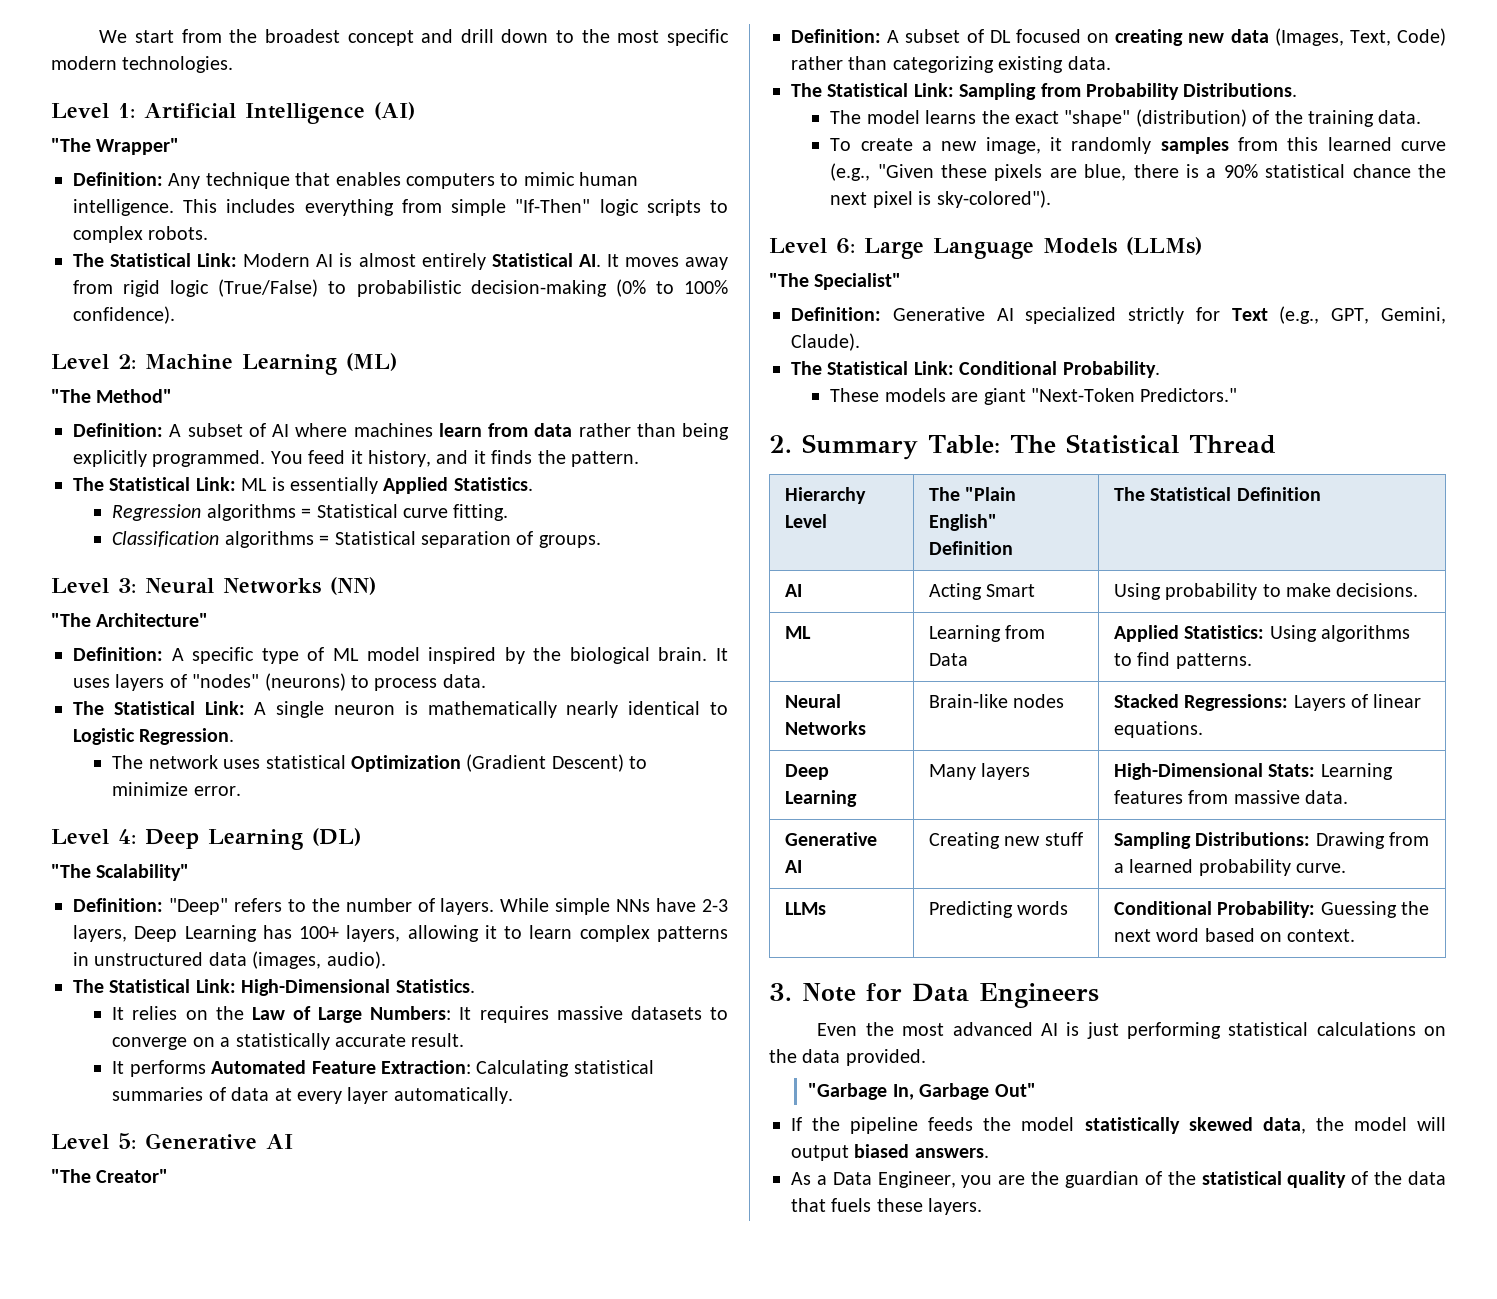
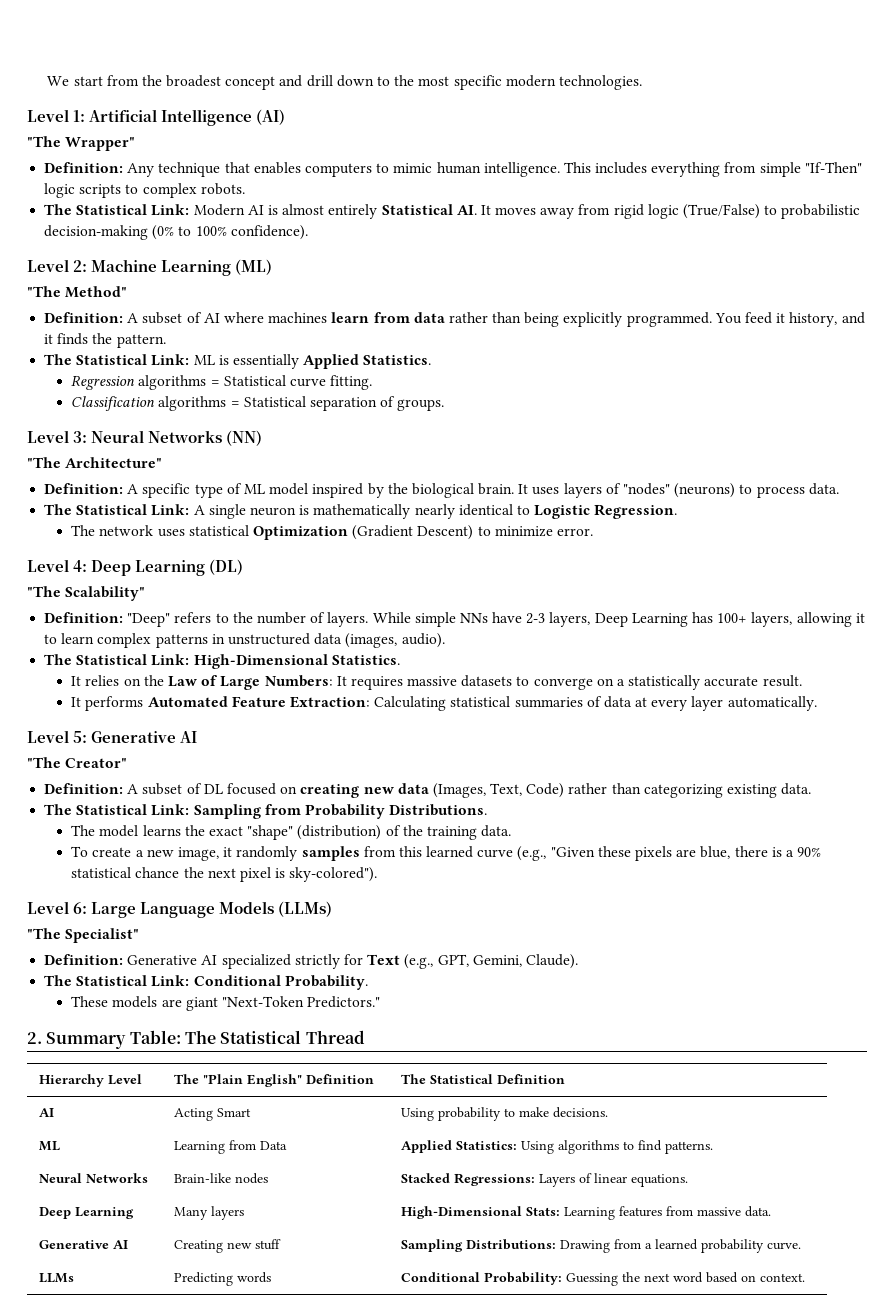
- 3. Note for Data Engineers
- Even the most advanced AI is just performing statistical calculations on the data provided.
- "Garbage In, Garbage Out"
- If the pipeline feeds the model statistically skewed data, the model will output biased answers.
- As a Data Engineer, you are the guardian of the statistical quality of the data that fuels these layers.

